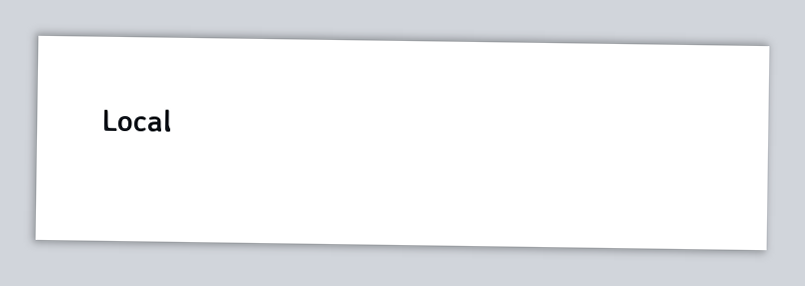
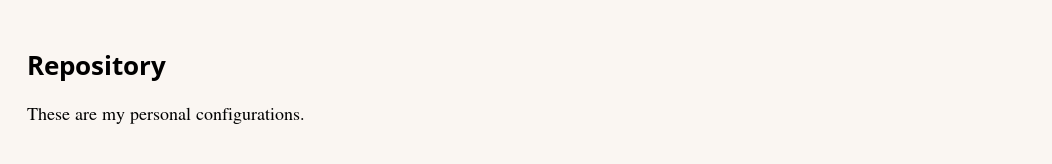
- Local
+ Repository
+ These are my personal configurations.

